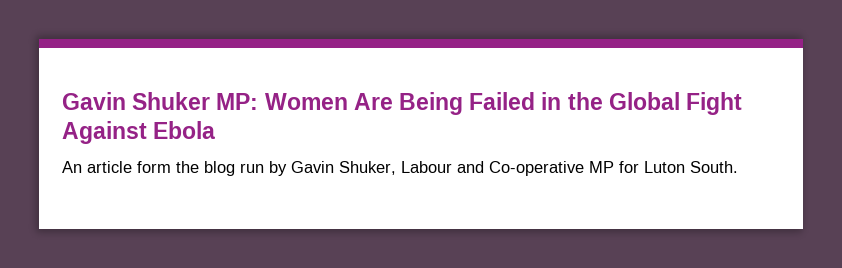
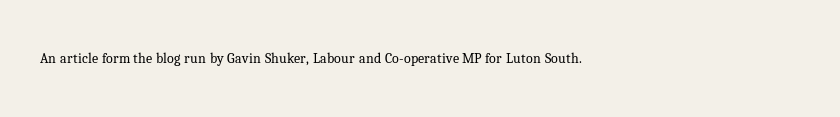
- Gavin Shuker MP: Women Are Being Failed in the Global Fight Against Ebola

